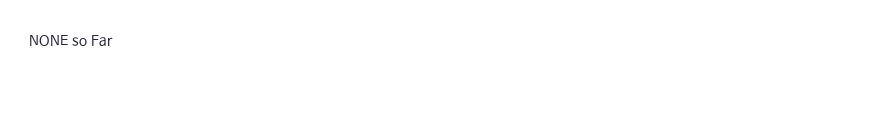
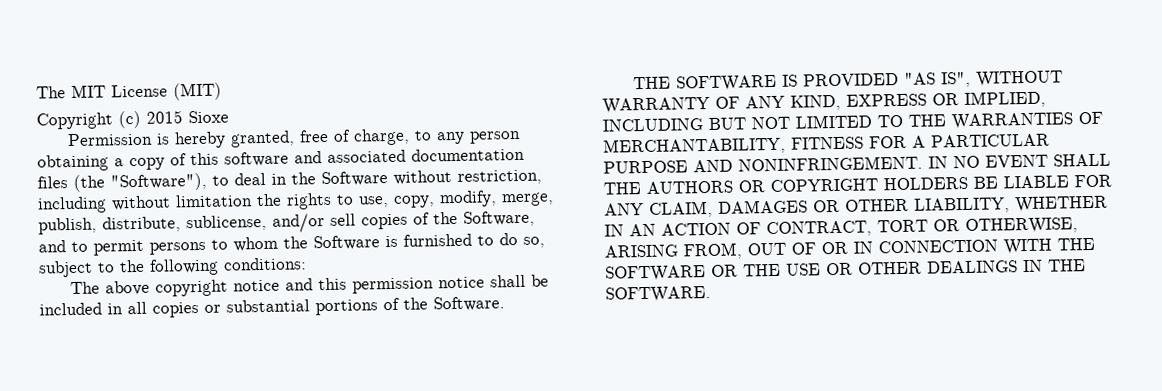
- NONE so Far
+ The MIT License (MIT)
+ Copyright (c) 2015 Sioxe
+ Permission is hereby granted, free of charge, to any person obtaining a copy of this software and associated documentation files (the "Software"), to deal in the Software without restriction, including without limitation the rights to use, copy, modify, merge, publish, distribute, sublicense, and/or sell copies of the Software, and to permit persons to whom the Software is furnished to do so, subject to the following conditions:
+ The above copyright notice and this permission notice shall be included in all copies or substantial portions of the Software.
+ THE SOFTWARE IS PROVIDED "AS IS", WITHOUT WARRANTY OF ANY KIND, EXPRESS OR IMPLIED, INCLUDING BUT NOT LIMITED TO THE WARRANTIES OF MERCHANTABILITY, FITNESS FOR A PARTICULAR PURPOSE AND NONINFRINGEMENT. IN NO EVENT SHALL THE AUTHORS OR COPYRIGHT HOLDERS BE LIABLE FOR ANY CLAIM, DAMAGES OR OTHER LIABILITY, WHETHER IN AN ACTION OF CONTRACT, TORT OR OTHERWISE, ARISING FROM, OUT OF OR IN CONNECTION WITH THE SOFTWARE OR THE USE OR OTHER DEALINGS IN THE SOFTWARE.

